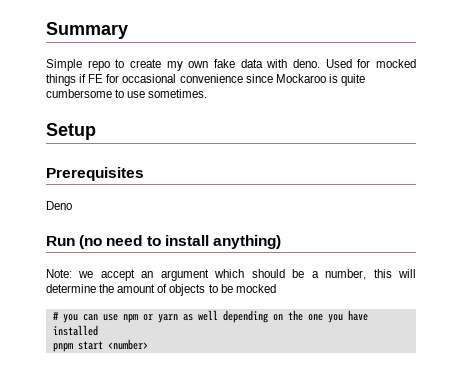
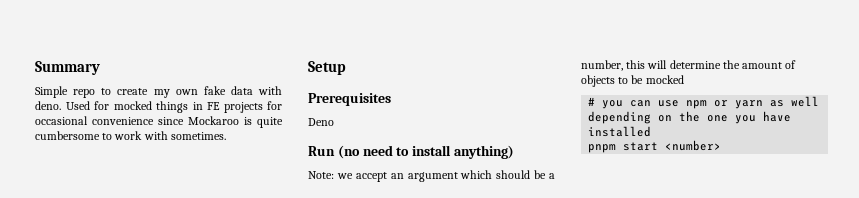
- Used for mocked things if FE for occasional convenience since Mockaroo is quite cumbersome to use sometimes.
+ Used for mocked things in FE projects for occasional convenience since Mockaroo is quite cumbersome to work with sometimes.

